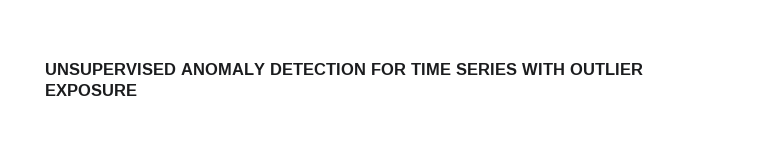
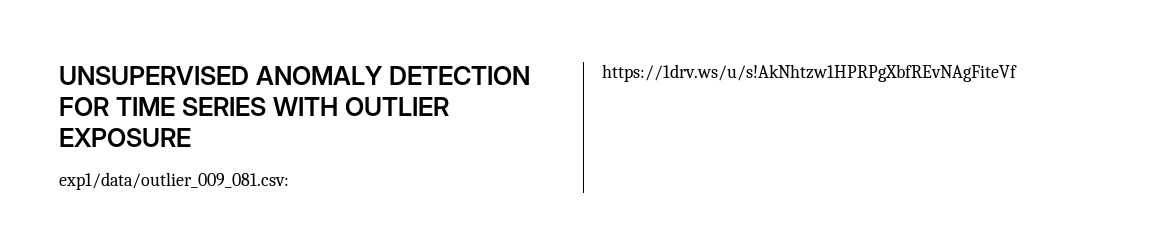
+ exp1/data/outlier_009_081.csv: https://1drv.ws/u/s!AkNhtzw1HPRPgXbfREvNAgFiteVf

